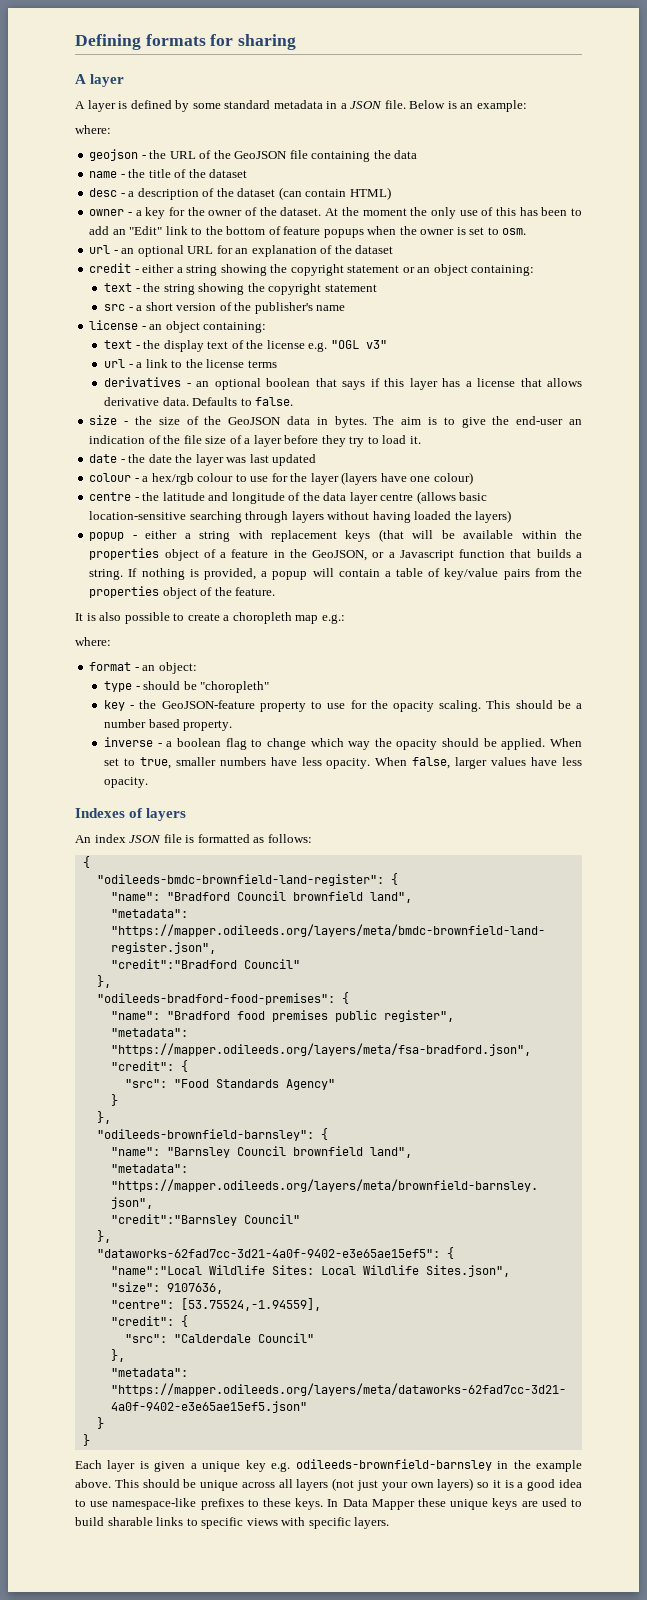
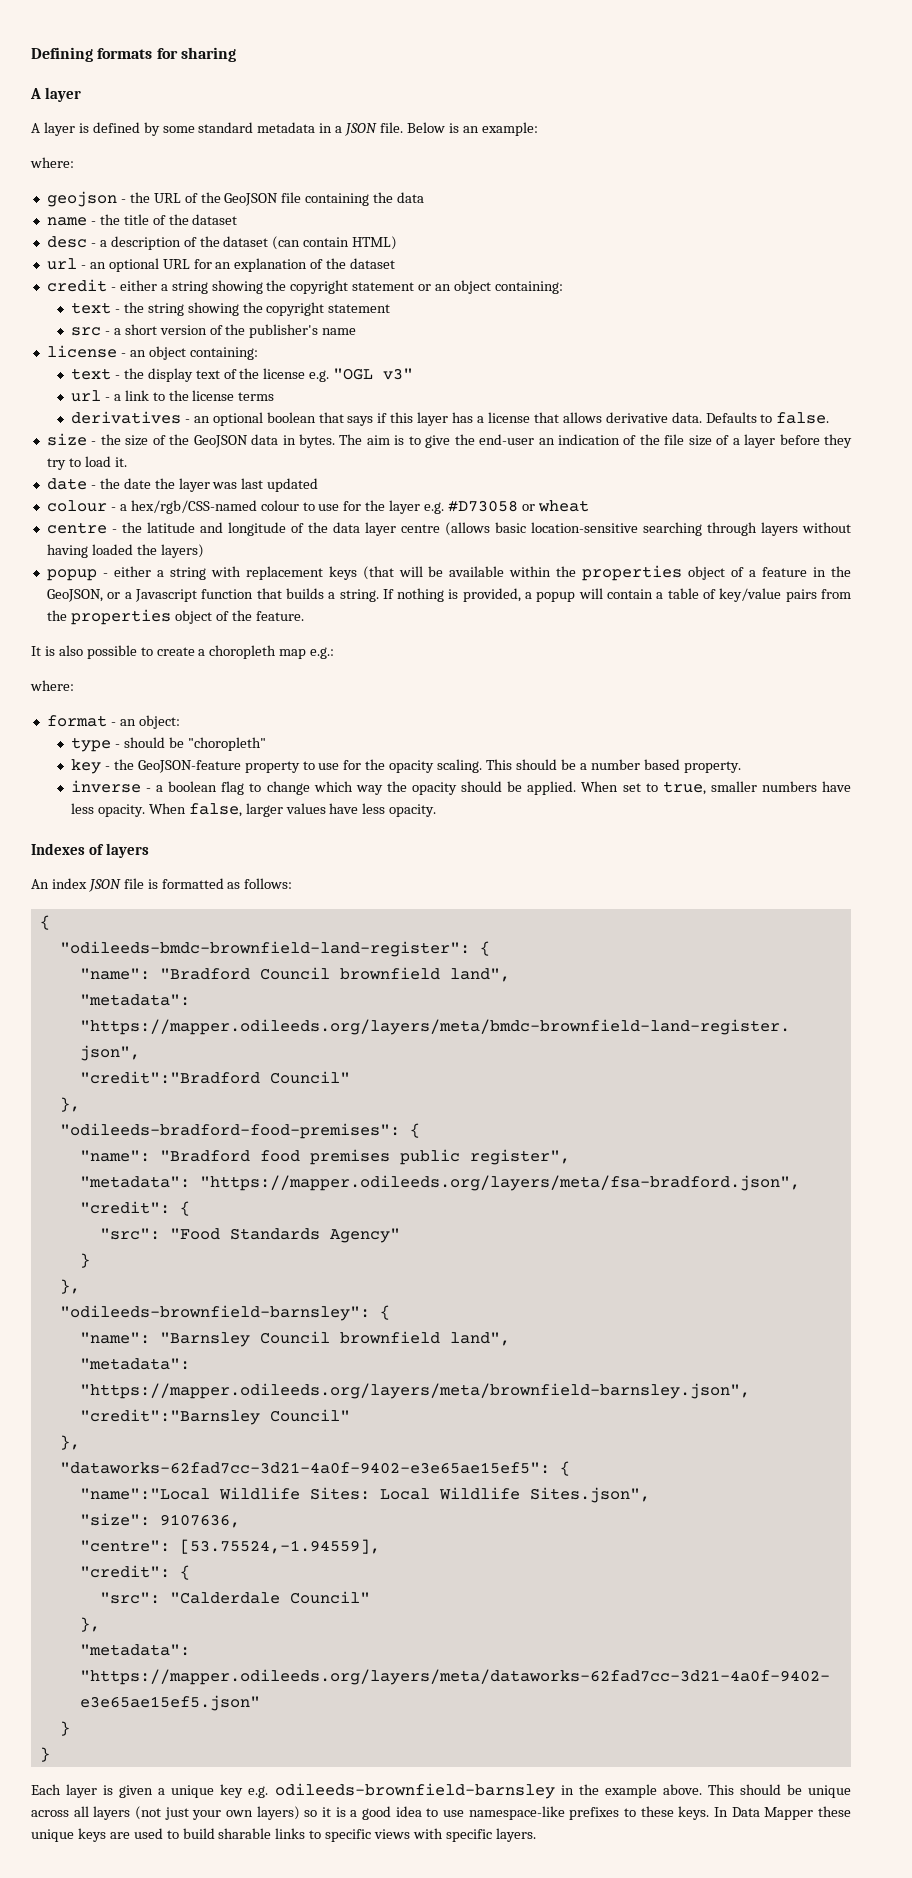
- owner - a key for the owner of the dataset. At the moment the only use of this has been to add an "Edit" link to the bottom of feature popups when the owner is set to osm.
- colour - a hex/rgb colour to use for the layer (layers have one colour)
+ colour - a hex/rgb/CSS-named colour to use for the layer e.g. #D73058 or wheat

